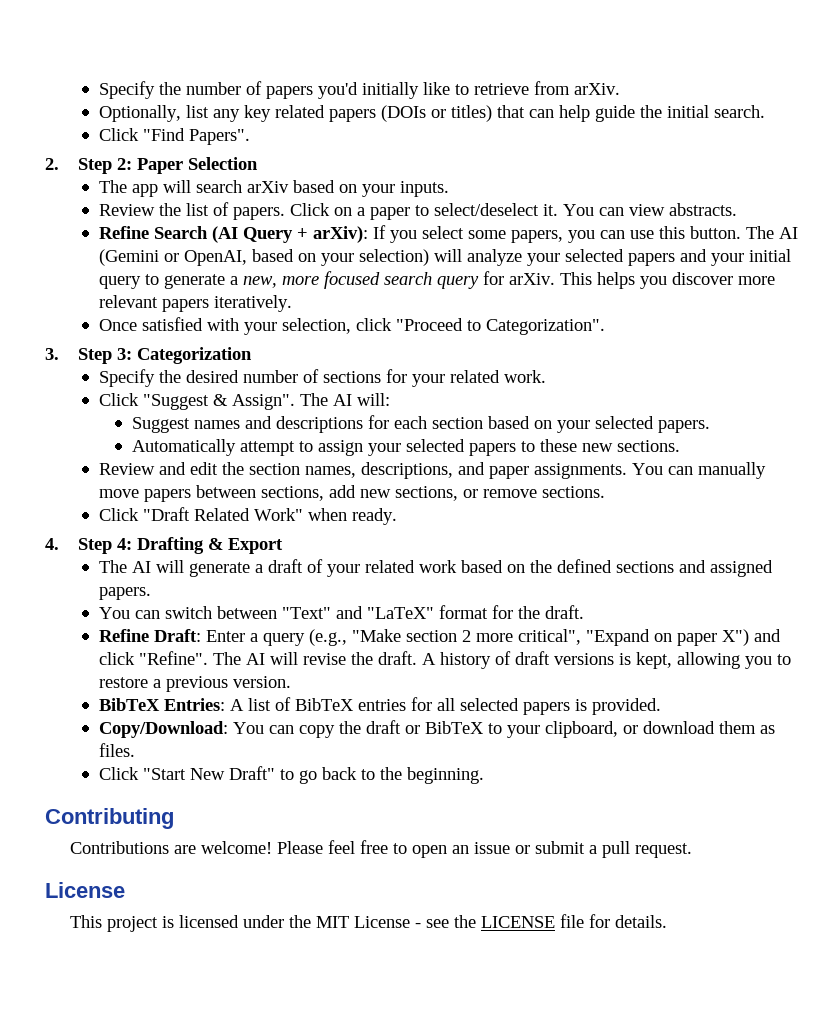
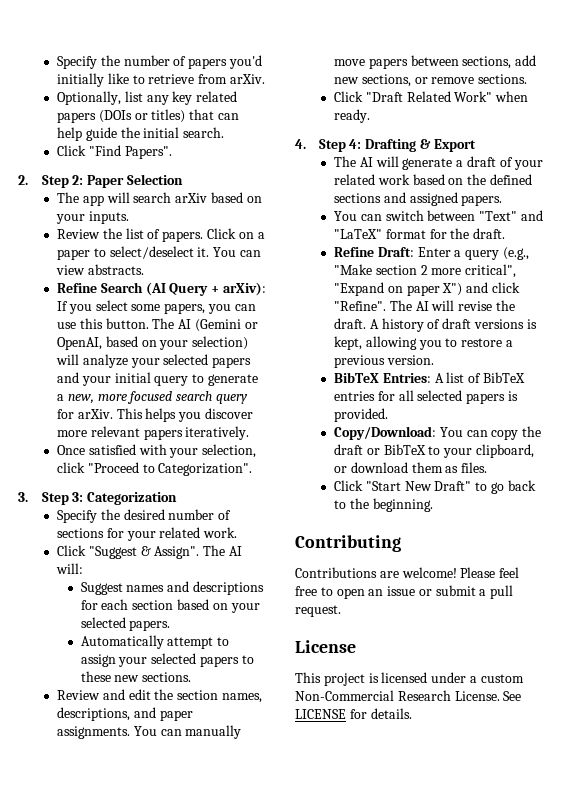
- This project is licensed under the MIT License - see the LICENSE file for details.
+ This project is licensed under a custom Non-Commercial Research License. See LICENSE for details.

